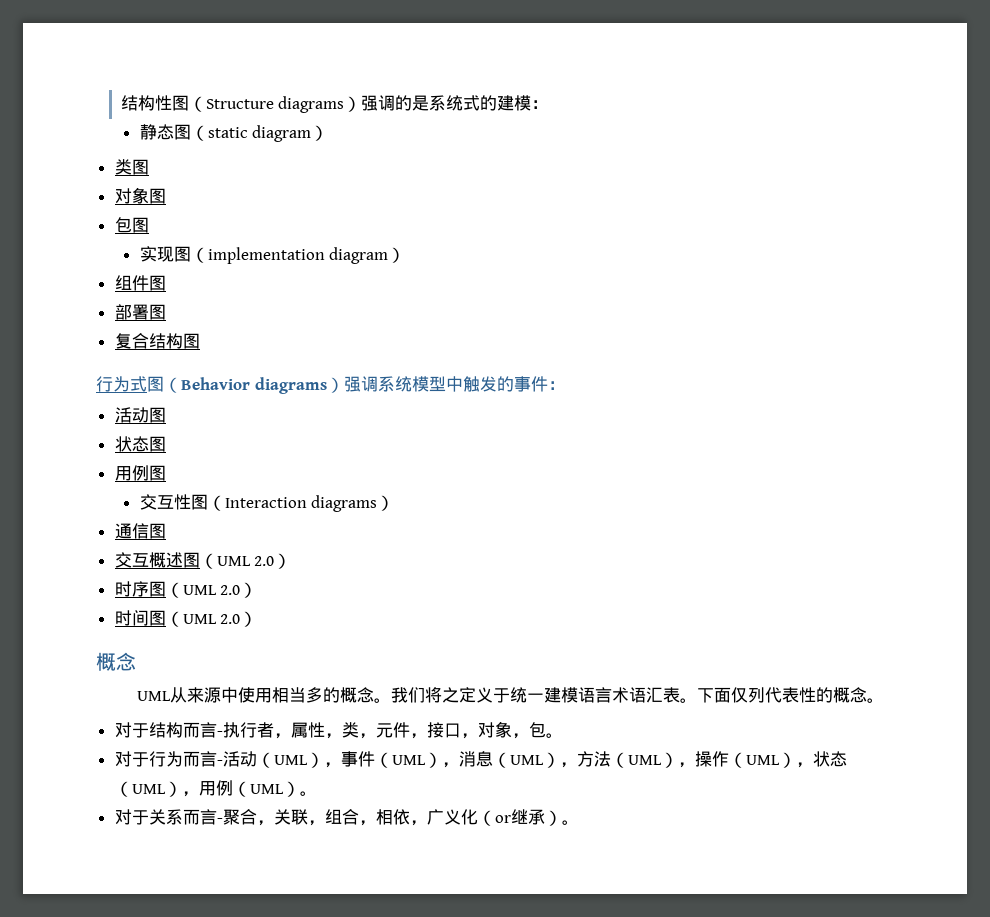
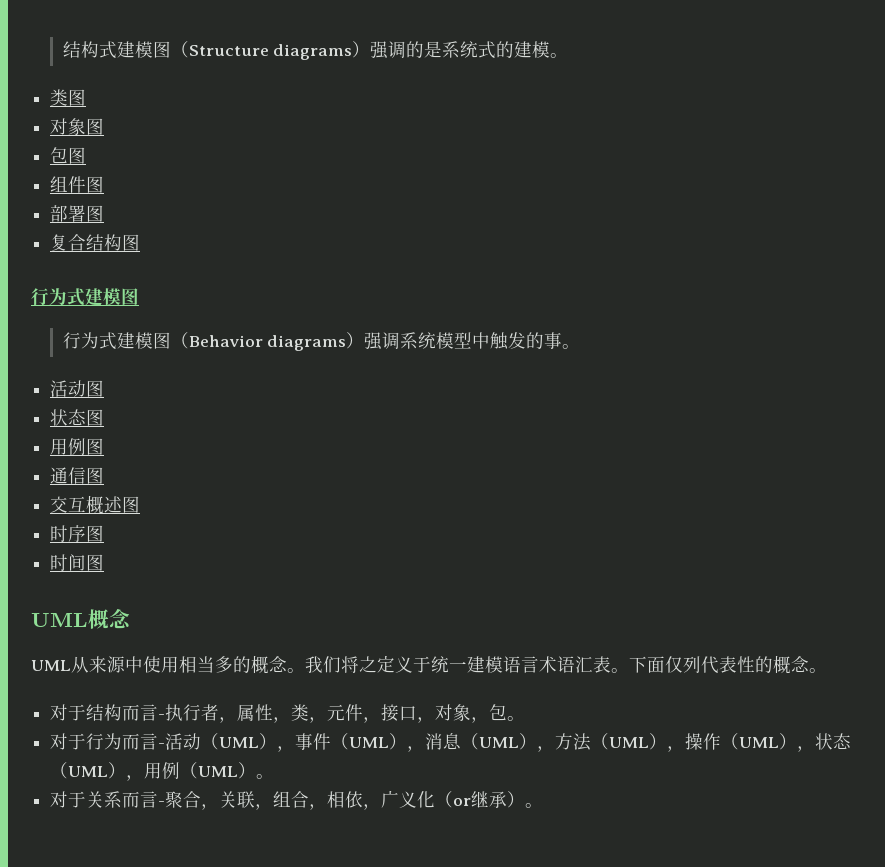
- 结构性图（Structure diagrams）强调的是系统式的建模：
- 静态图（static diagram）
+ 结构式建模图（Structure diagrams）强调的是系统式的建模。
- 实现图（implementation diagram）
  复合结构图
- 行为式图（Behavior diagrams）强调系统模型中触发的事件：
+ 行为式建模图
+ 行为式建模图（Behavior diagrams）强调系统模型中触发的事。
- 交互性图（Interaction diagrams）
- 交互概述图（UML 2.0）
+ 交互概述图
- 时序图（UML 2.0）
+ 时序图
- 时间图（UML 2.0）
- 概念
+ 时间图
+ UML概念

